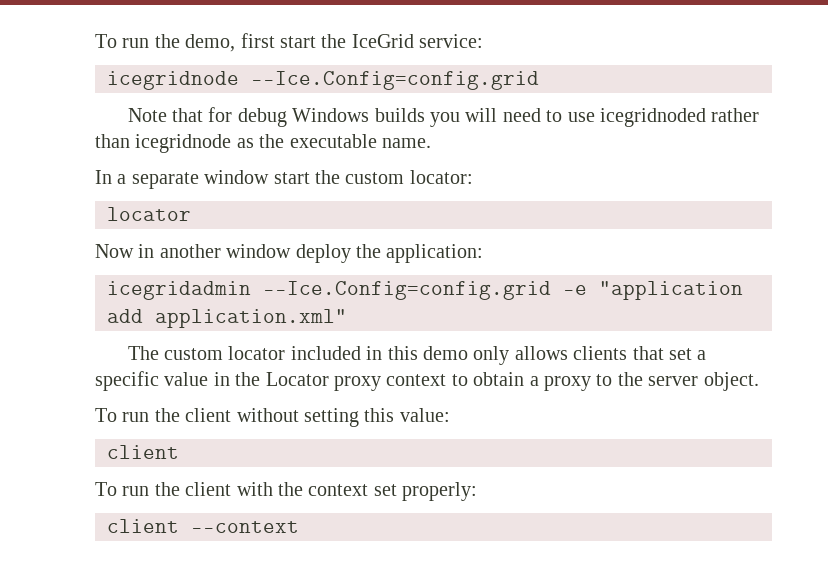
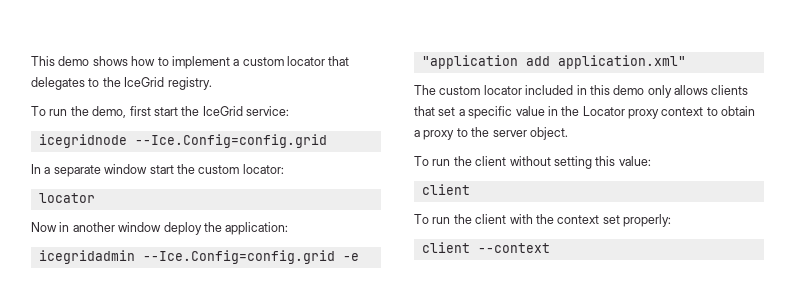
+ This demo shows how to implement a custom locator that delegates to the IceGrid registry.
- Note that for debug Windows builds you will need to use icegridnoded rather than icegridnode as the executable name.

